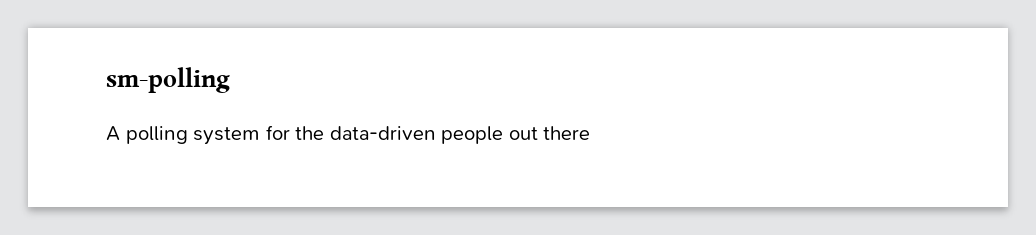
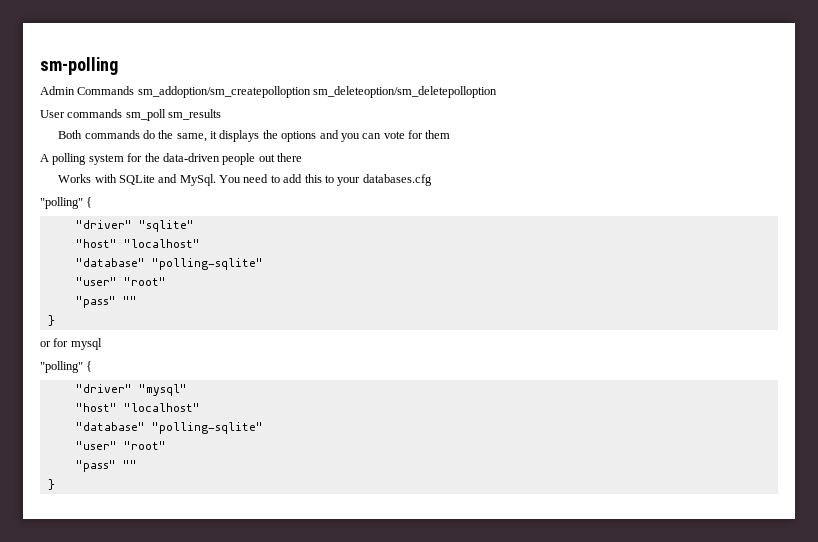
+ Admin Commands sm_addoption/sm_createpolloption sm_deleteoption/sm_deletepolloption
+ User commands sm_poll sm_results
+ Both commands do the same, it displays the options and you can vote for them
+ Works with SQLite and MySql. You need to add this to your databases.cfg
+ "polling" {
+ "driver" "sqlite"
+ "host" "localhost"
+ "database" "polling-sqlite"
+ "user" "root"
+ "pass" ""
+ }
+ or for mysql
+ "polling" {
+ "driver" "mysql"
+ "host" "localhost"
+ "database" "polling-sqlite"
+ "user" "root"
+ "pass" ""
+ }

